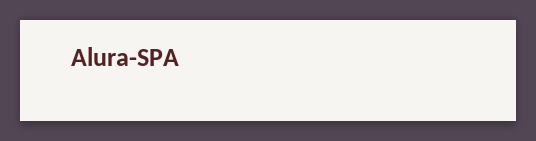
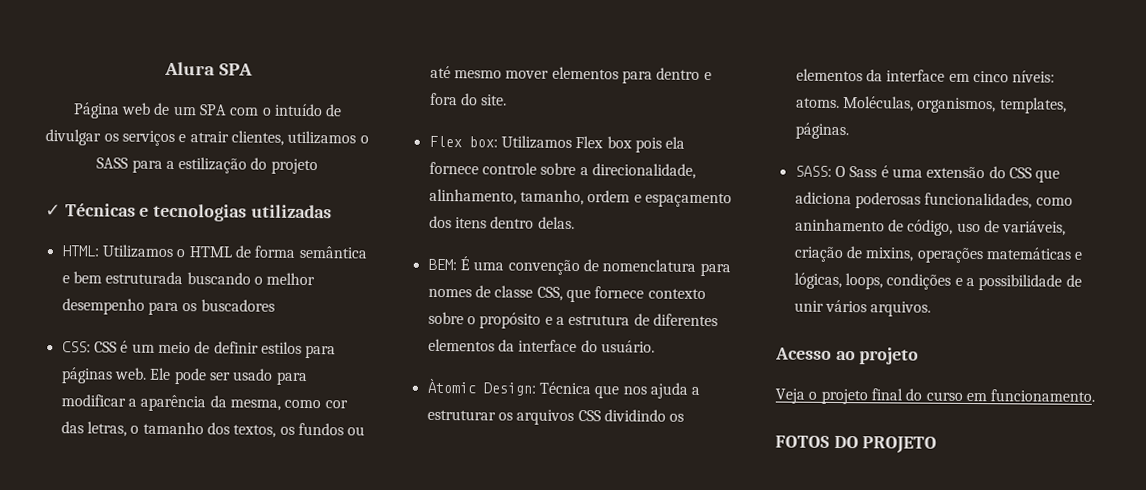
- Alura-SPA
+ Alura SPA
+ Página web de um SPA com o intuído de divulgar os serviços e atrair clientes, utilizamos o SASS para a estilização do projeto
+ ✓ Técnicas e tecnologias utilizadas
+ HTML: Utilizamos o HTML de forma semântica e bem estruturada buscando o melhor desempenho para os buscadores
+ CSS: CSS é um meio de definir estilos para páginas web. Ele pode ser usado para modificar a aparência da mesma, como cor das letras, o tamanho dos textos, os fundos ou até mesmo mover elementos para dentro e fora do site.
+ Flex box: Utilizamos Flex box pois ela fornece controle sobre a direcionalidade, alinhamento, tamanho, ordem e espaçamento dos itens dentro delas.
+ BEM: É uma convenção de nomenclatura para nomes de classe CSS, que fornece contexto sobre o propósito e a estrutura de diferentes elementos da interface do usuário.
+ Àtomic Design: Técnica que nos ajuda a estruturar os arquivos CSS dividindo os elementos da interface em cinco níveis: atoms. Moléculas, organismos, templates, páginas.
+ SASS: O Sass é uma extensão do CSS que adiciona poderosas funcionalidades, como aninhamento de código, uso de variáveis, criação de mixins, operações matemáticas e lógicas, loops, condições e a possibilidade de unir vários arquivos.
+ Acesso ao projeto
+ Veja o projeto final do curso em funcionamento.
+ FOTOS DO PROJETO

